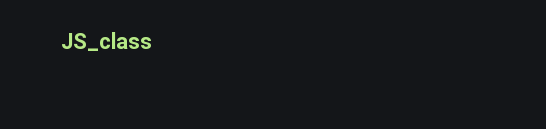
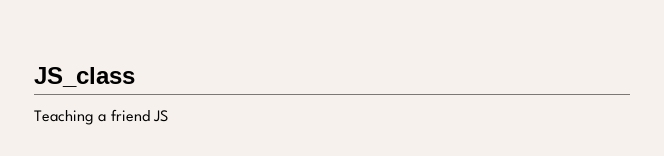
+ Teaching a friend JS

